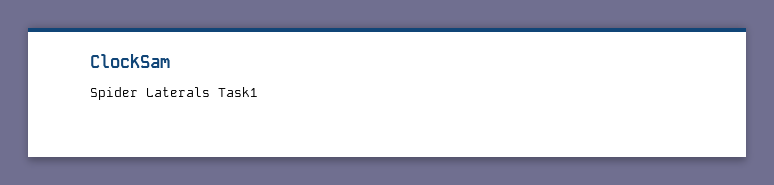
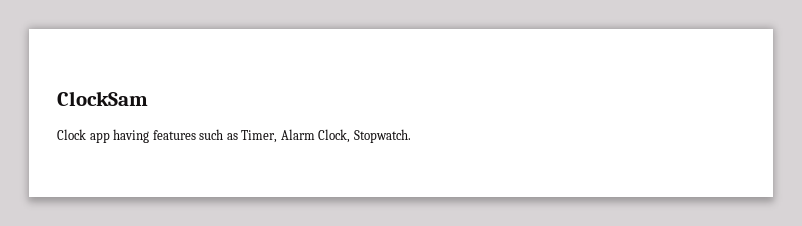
- Spider Laterals Task1
+ Clock app having features such as Timer, Alarm Clock, Stopwatch.

